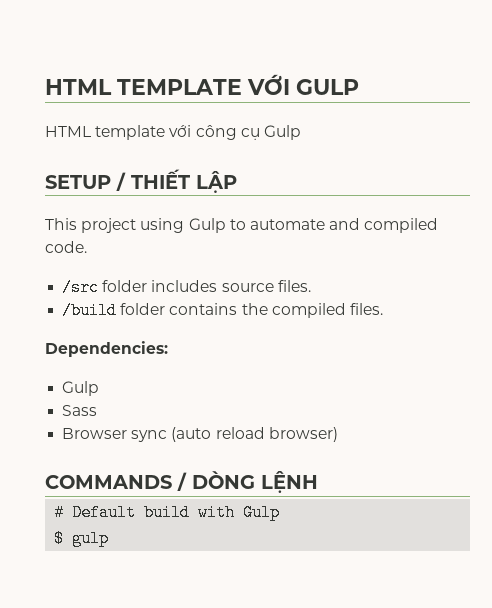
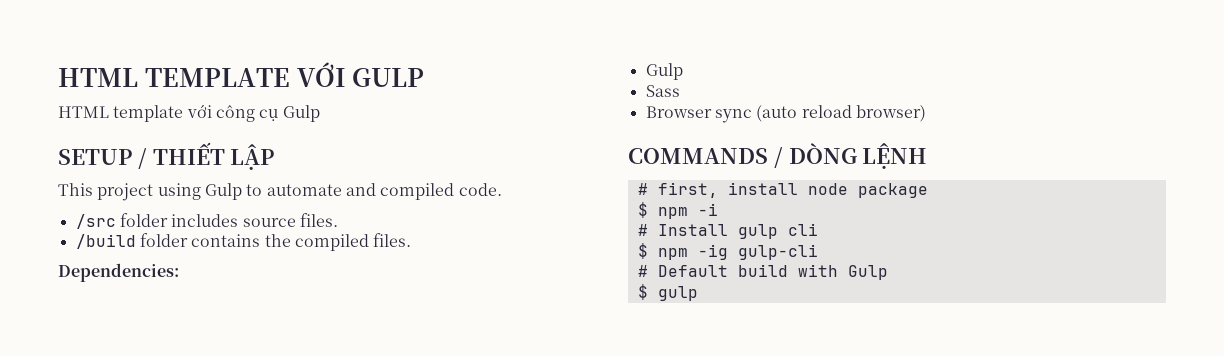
+ # first, install node package
+ $ npm -i
+ # Install gulp cli
+ $ npm -ig gulp-cli

